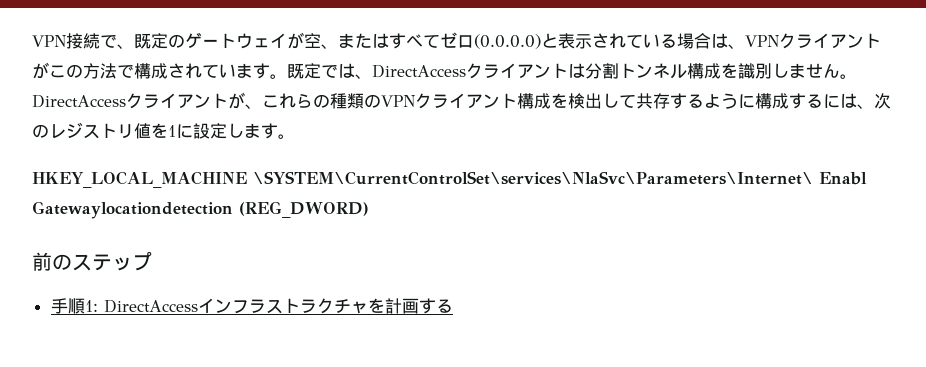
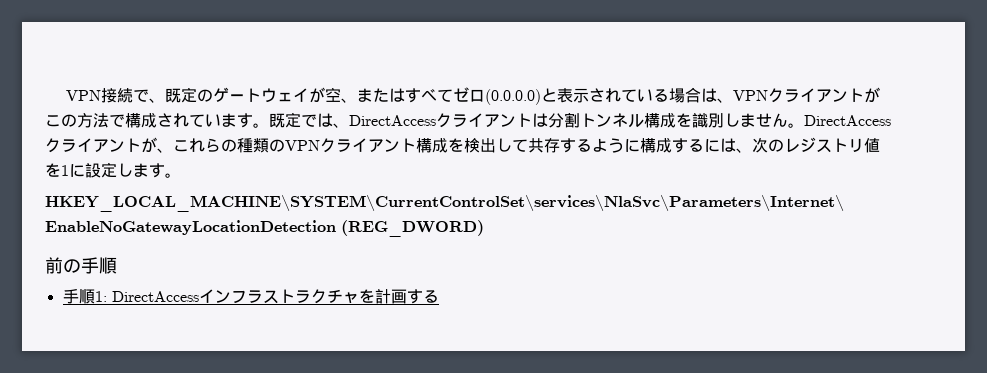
- HKEY_LOCAL_MACHINE \SYSTEM\CurrentControlSet\services\NlaSvc\Parameters\Internet\ Enabl Gatewaylocationdetection (REG_DWORD)
+ HKEY_LOCAL_MACHINE\SYSTEM\CurrentControlSet\services\NlaSvc\Parameters\Internet\ EnableNoGatewayLocationDetection (REG_DWORD)
- 前のステップ
+ 前の手順

